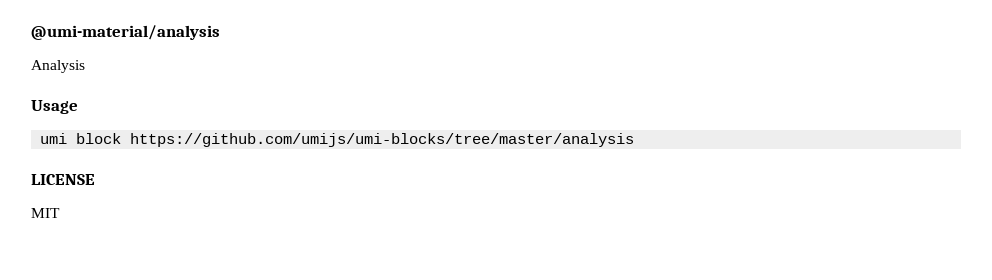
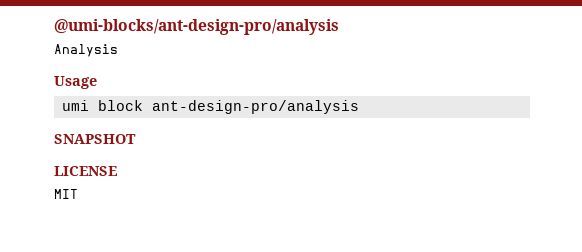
- @umi-material/analysis
+ @umi-blocks/ant-design-pro/analysis
- umi block https://github.com/umijs/umi-blocks/tree/master/analysis
+ umi block ant-design-pro/analysis
+ SNAPSHOT

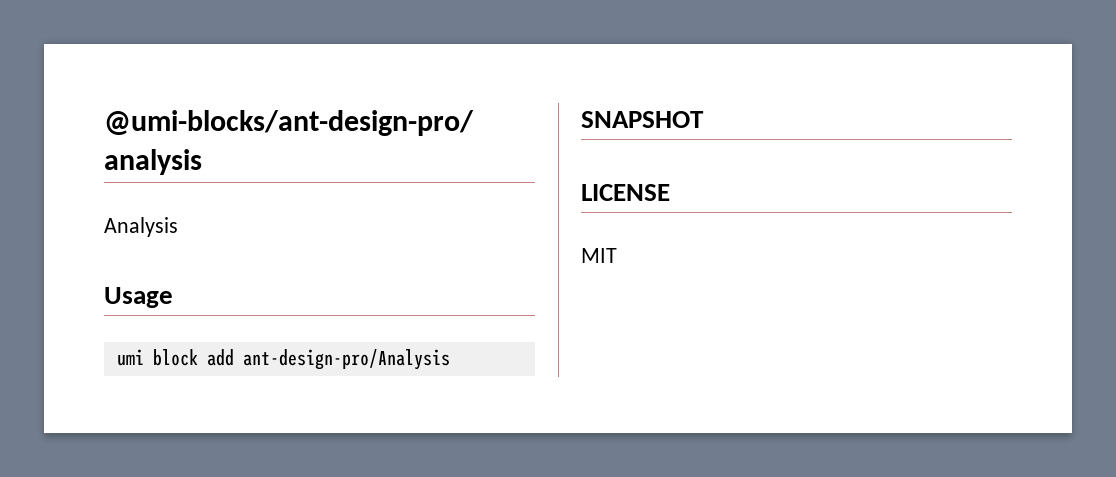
- umi block ant-design-pro/analysis
+ umi block add ant-design-pro/Analysis

